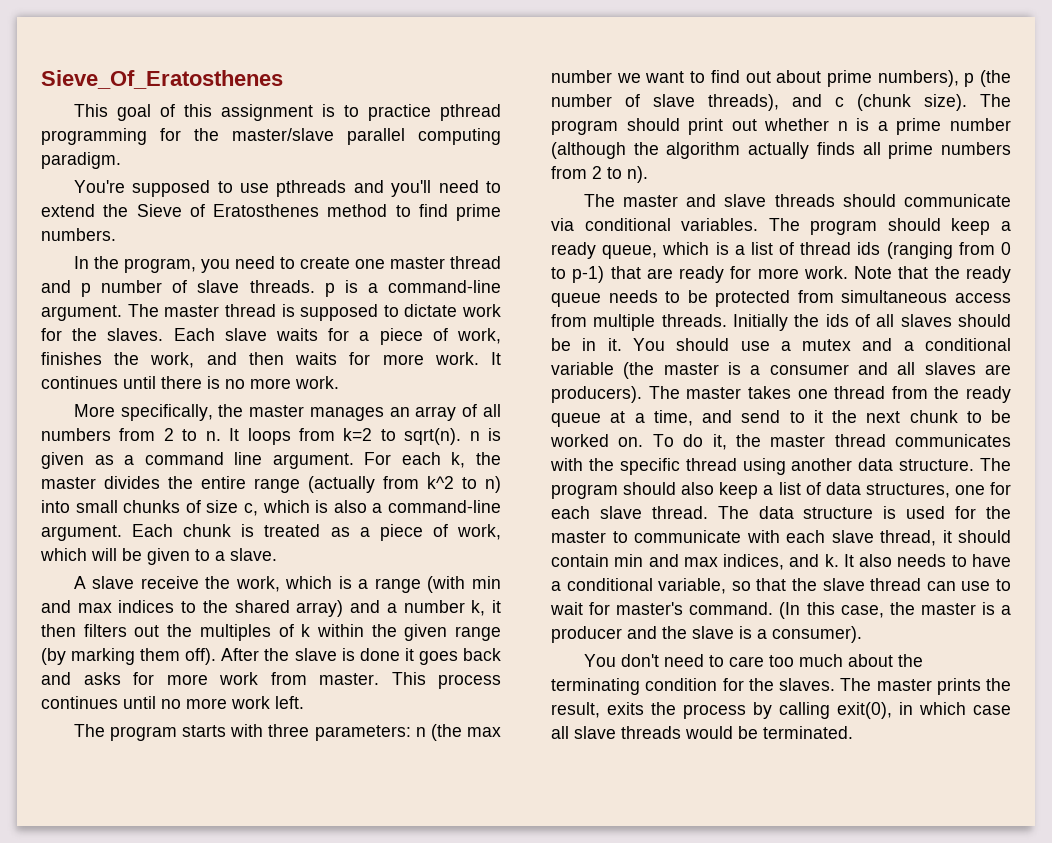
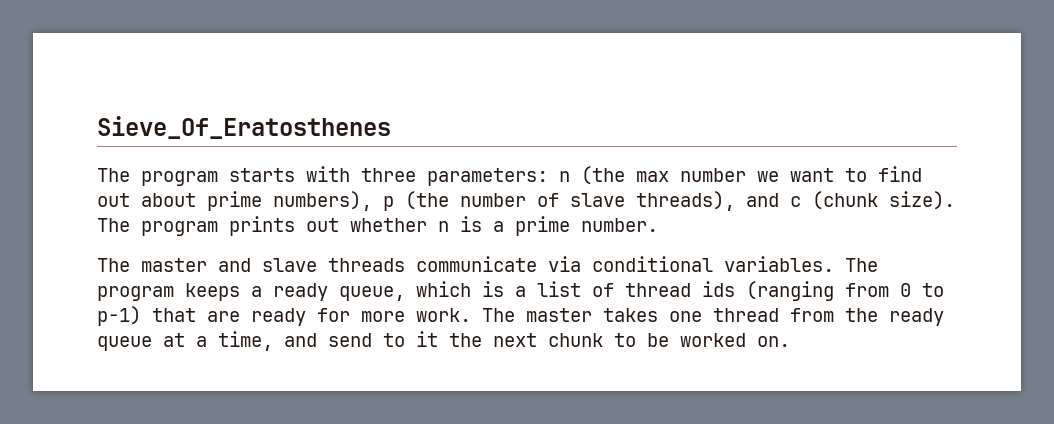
- This goal of this assignment is to practice pthread programming for the master/slave parallel computing paradigm.
- You're supposed to use pthreads and you'll need to extend the Sieve of Eratosthenes method to find prime numbers.
- In the program, you need to create one master thread and p number of slave threads. p is a command-line argument. The master thread is supposed to dictate work for the slaves. Each slave waits for a piece of work, finishes the work, and then waits for more work. It continues until there is no more work.
- More specifically, the master manages an array of all numbers from 2 to n. It loops from k=2 to sqrt(n). n is given as a command line argument. For each k, the master divides the entire range (actually from k^2 to n) into small chunks of size c, which is also a command-line argument. Each chunk is treated as a piece of work, which will be given to a slave.
- A slave receive the work, which is a range (with min and max indices to the shared array) and a number k, it then filters out the multiples of k within the given range (by marking them off). After the slave is done it goes back and asks for more work from master. This process continues until no more work left.
- The program should print out whether n is a prime number (although the algorithm actually finds all prime numbers from 2 to n).
+ The program prints out whether n is a prime number.
- The master and slave threads should communicate via conditional variables.
+ The master and slave threads communicate via conditional variables.
- The program should keep a ready queue, which is a list of thread ids (ranging from 0 to p-1) that are ready for more work.
+ The program keeps a ready queue, which is a list of thread ids (ranging from 0 to p-1) that are ready for more work.
- Note that the ready queue needs to be protected from simultaneous access from multiple threads. Initially the ids of all slaves should be in it. You should use a mutex and a conditional variable (the master is a consumer and all slaves are producers).
- To do it, the master thread communicates with the specific thread using another data structure. The program should also keep a list of data structures, one for each slave thread. The data structure is used for the master to communicate with each slave thread, it should contain min and max indices, and k. It also needs to have a conditional variable, so that the slave thread can use to wait for master's command. (In this case, the master is a producer and the slave is a consumer).
- You don't need to care too much about the terminating condition for the slaves. The master prints the result, exits the process by calling exit(0), in which case all slave threads would be terminated.

